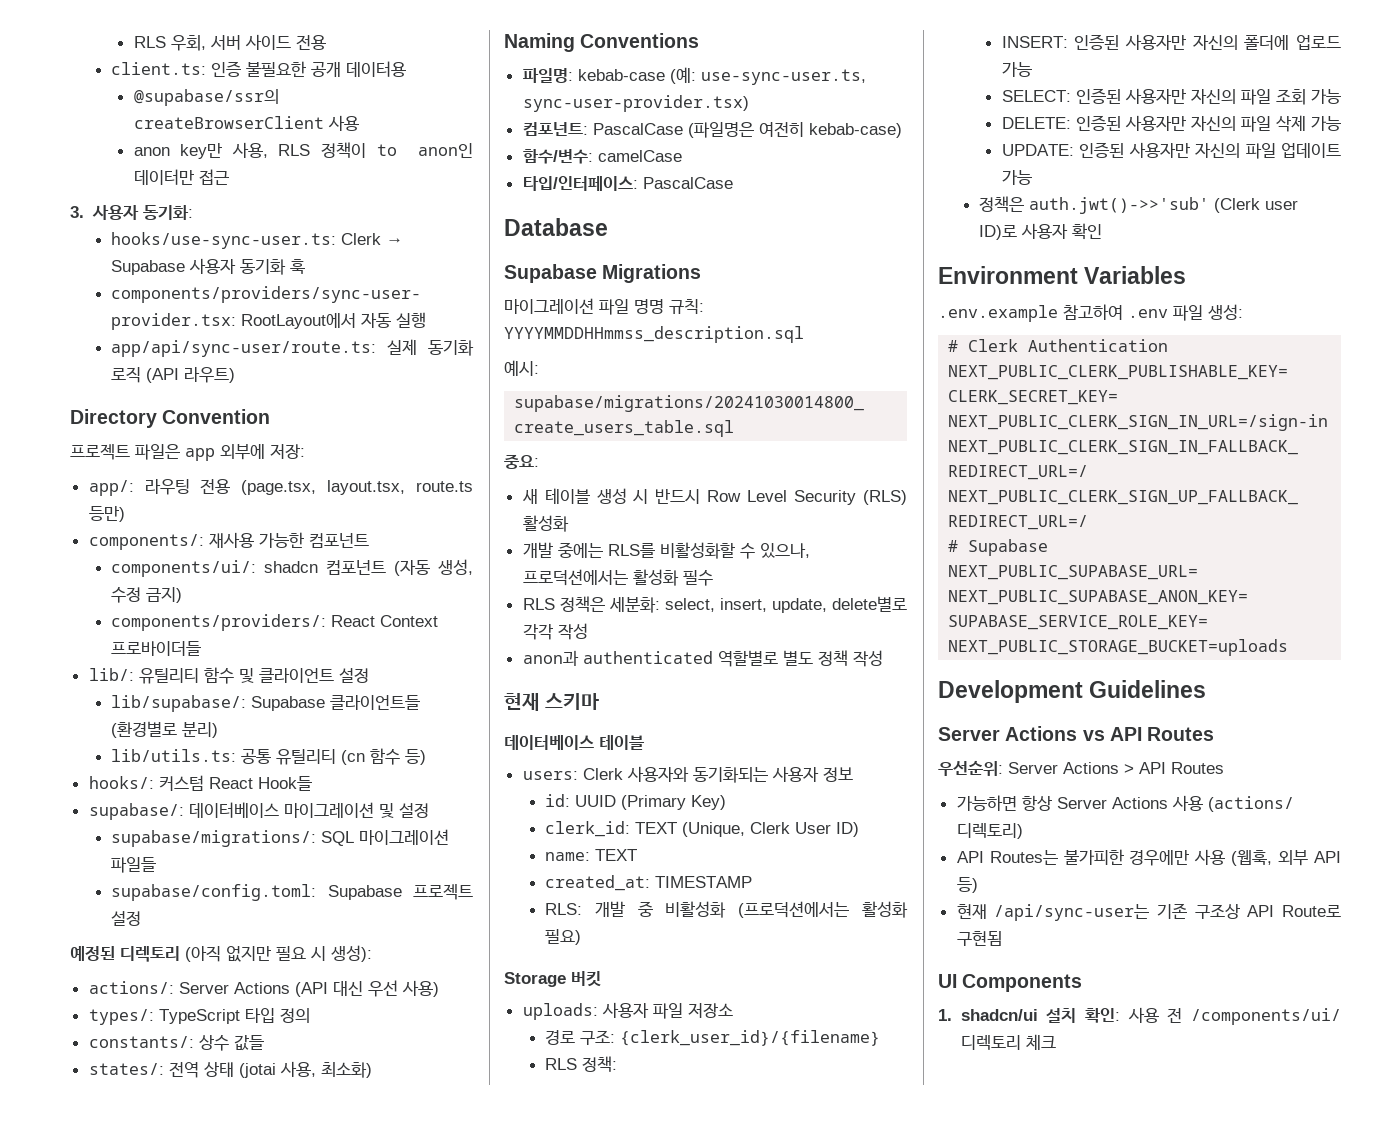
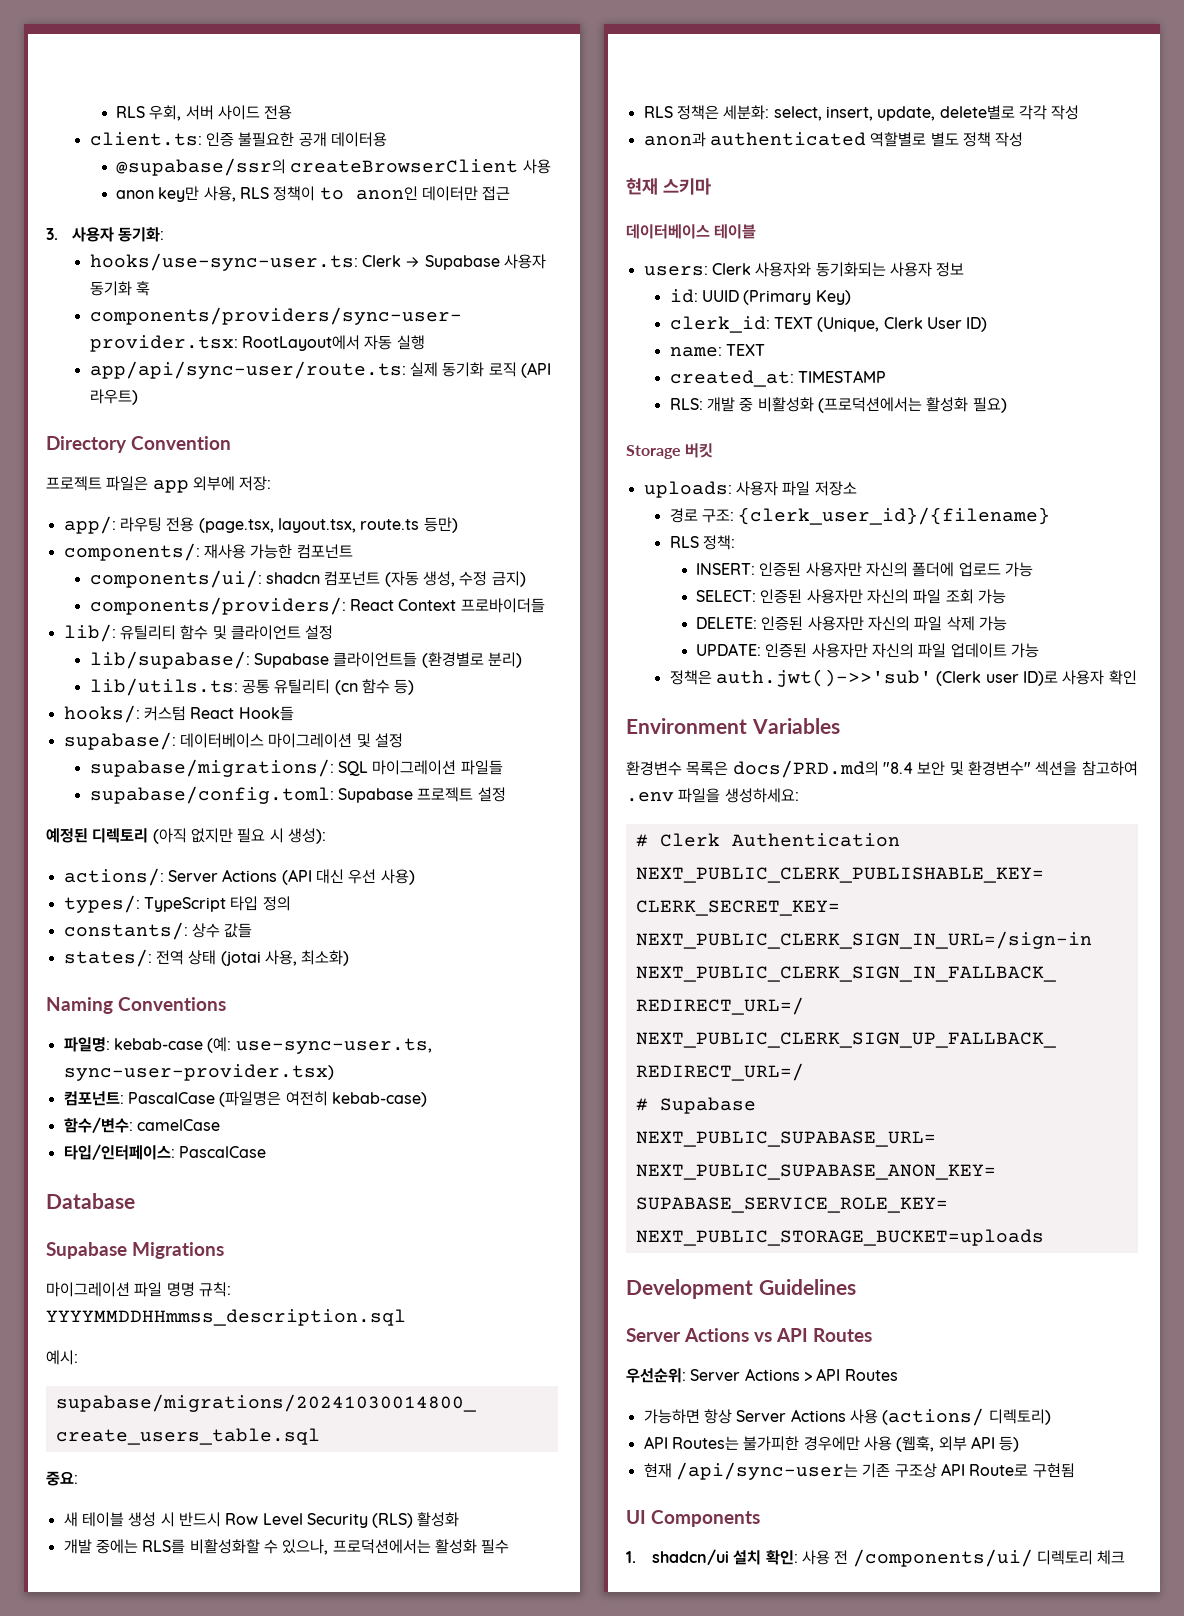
- .env.example 참고하여 .env 파일 생성:
+ 환경변수 목록은 docs/PRD.md의 "8.4 보안 및 환경변수" 섹션을 참고하여 .env 파일을 생성하세요:

